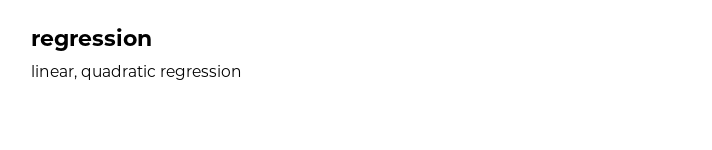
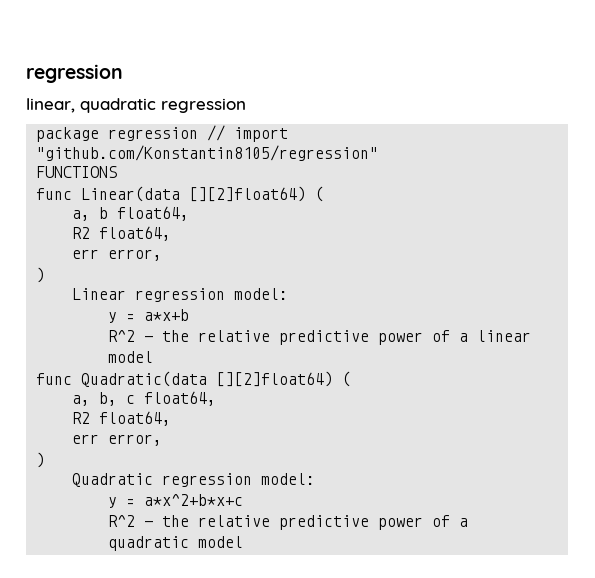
+ package regression // import "github.com/Konstantin8105/regression"
+ FUNCTIONS
+ func Linear(data [][2]float64) (
+ a, b float64,
+ R2 float64,
+ err error,
+ )
+ Linear regression model:
+ y = a*x+b
+ R^2 - the relative predictive power of a linear model
+ func Quadratic(data [][2]float64) (
+ a, b, c float64,
+ R2 float64,
+ err error,
+ )
+ Quadratic regression model:
+ y = a*x^2+b*x+c
+ R^2 - the relative predictive power of a quadratic model

